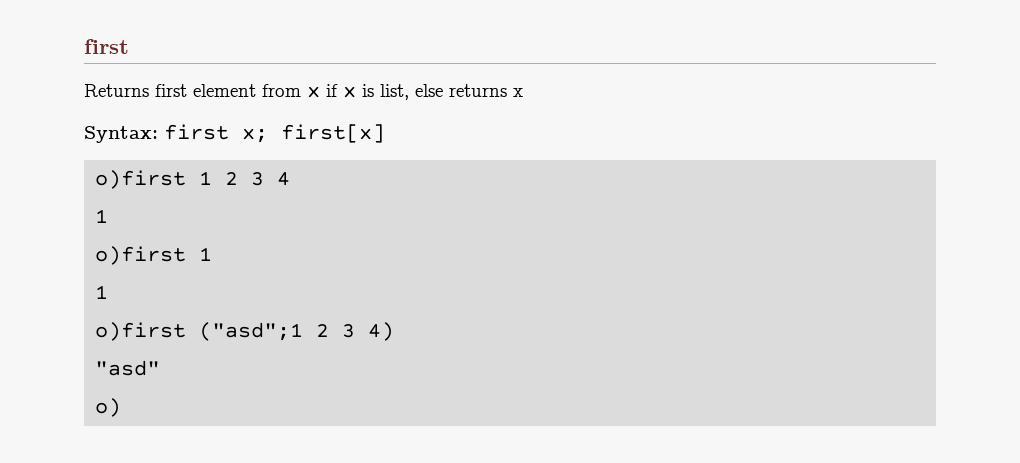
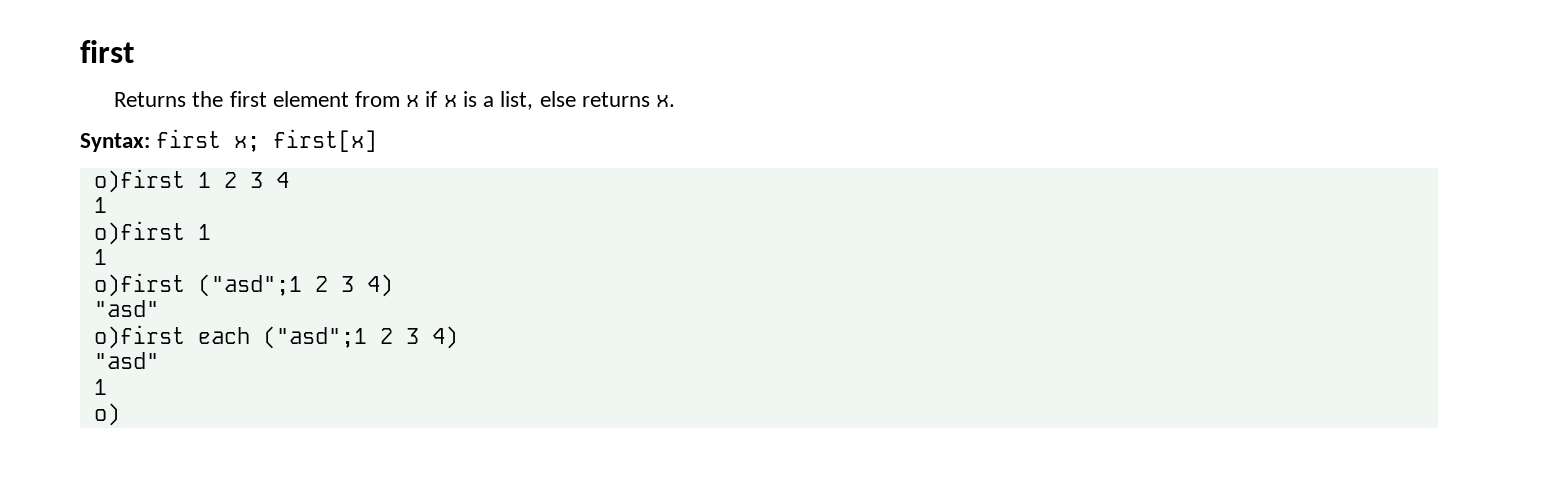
- Returns first element from x if x is list, else returns x
+ Returns the first element from x if x is a list, else returns x.
+ o)first each ("asd";1 2 3 4)
+ "asd"
+ 1

